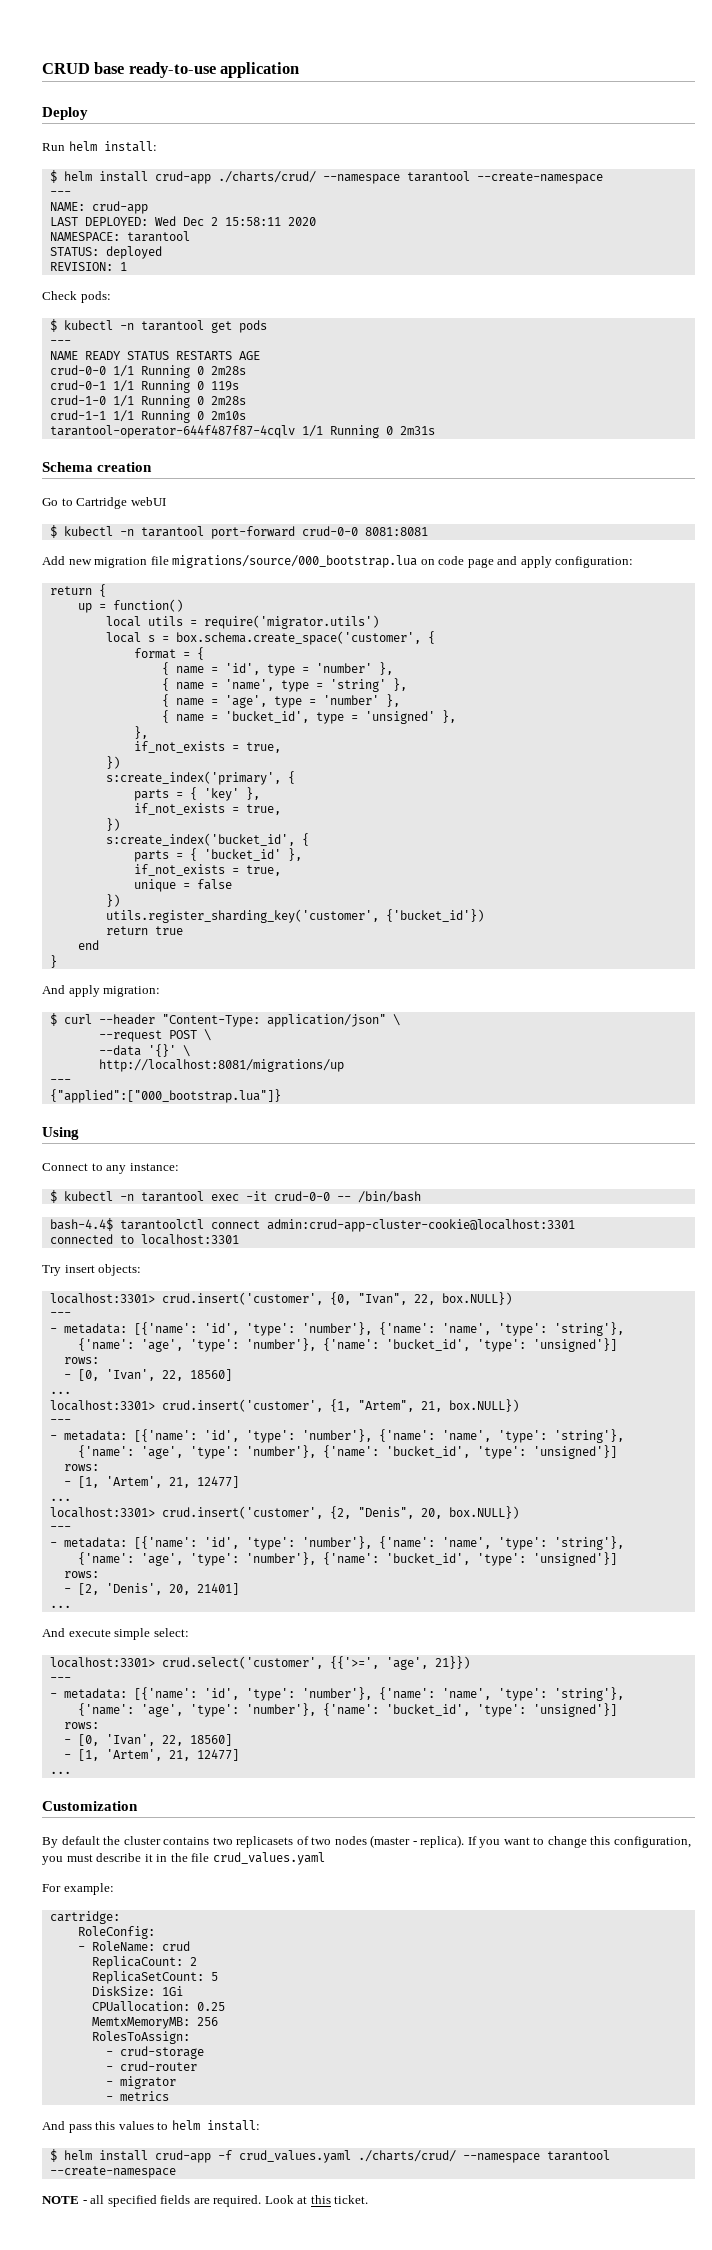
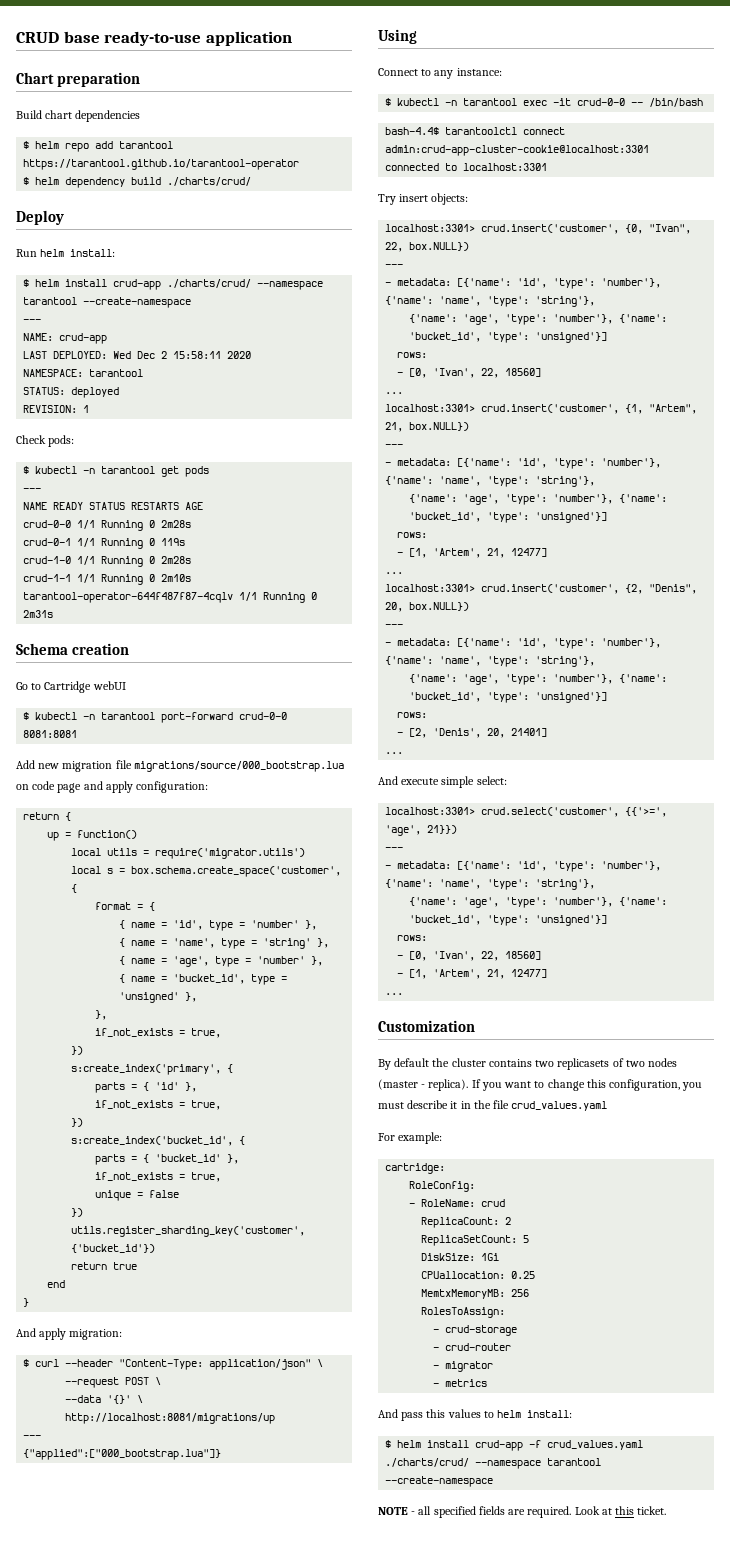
+ Chart preparation
+ Build chart dependencies
+ $ helm repo add tarantool https://tarantool.github.io/tarantool-operator
+ $ helm dependency build ./charts/crud/
- parts = { 'key' },
+ parts = { 'id' },

